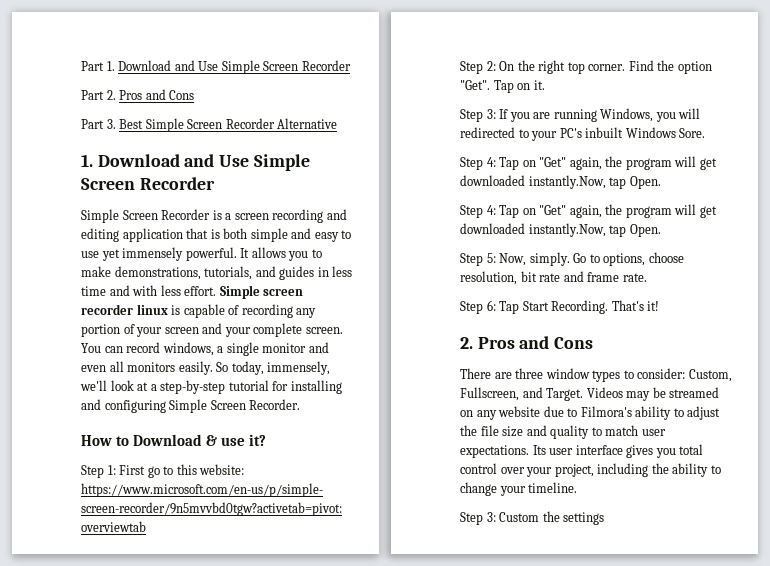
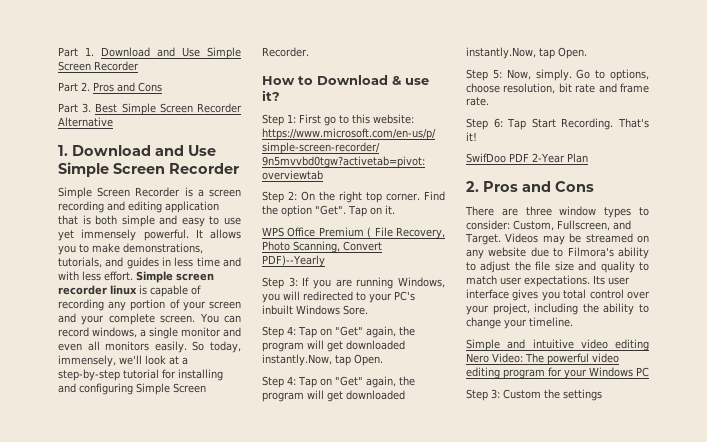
+ WPS Office Premium ( File Recovery, Photo Scanning, Convert PDF)--Yearly
+ SwifDoo PDF 2-Year Plan
+ Simple and intuitive video editing Nero Video: The powerful video editing program for your Windows PC

